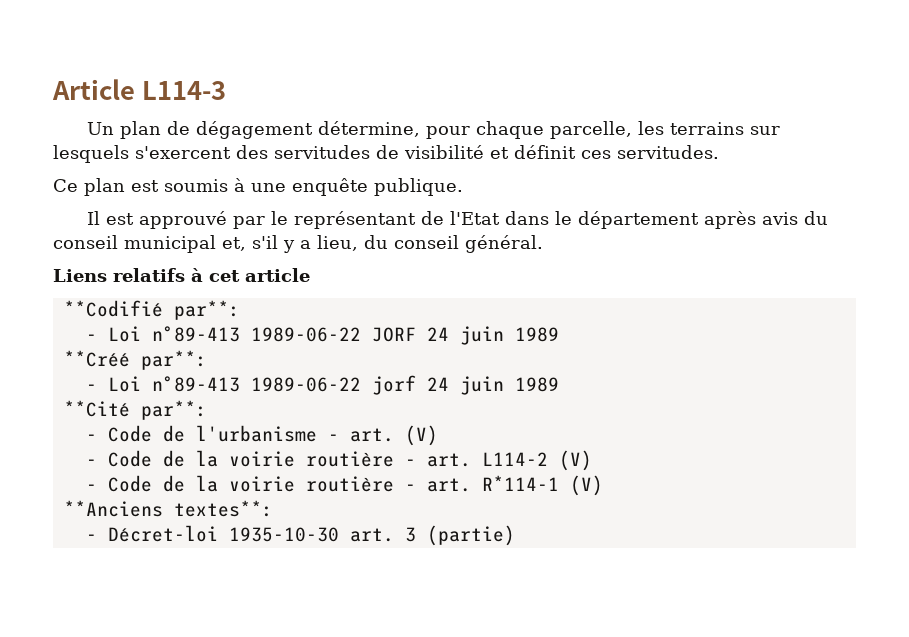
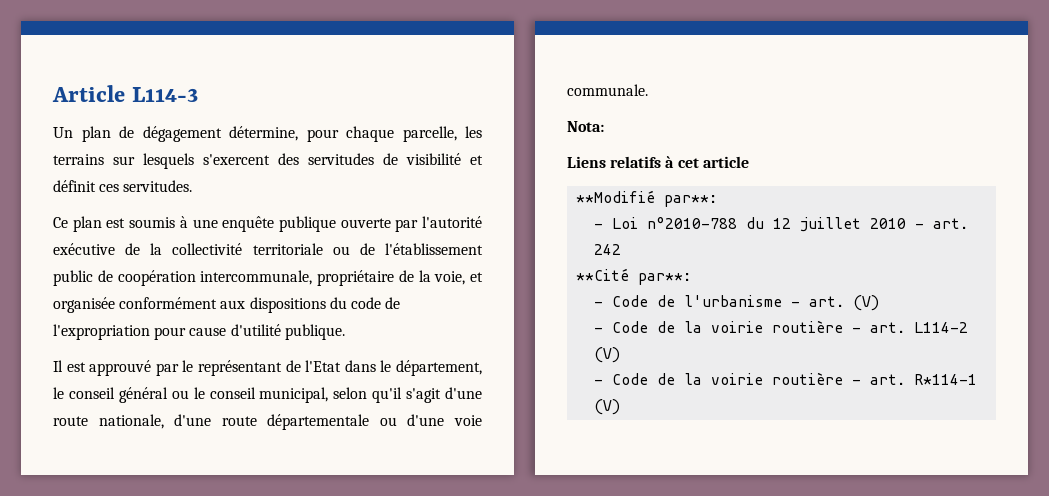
- Ce plan est soumis à une enquête publique.
+ Ce plan est soumis à une enquête publique ouverte par l'autorité exécutive de la collectivité territoriale ou de l'établissement public de coopération intercommunale, propriétaire de la voie, et organisée conformément aux dispositions du code de l'expropriation pour cause d'utilité publique.
- Il est approuvé par le représentant de l'Etat dans le département après avis du conseil municipal et, s'il y a lieu, du conseil général.
+ Il est approuvé par le représentant de l'Etat dans le département, le conseil général ou le conseil municipal, selon qu'il s'agit d'une route nationale, d'une route départementale ou d'une voie communale.
+ Nota:
- **Codifié par**:
- - Loi n°89-413 1989-06-22 JORF 24 juin 1989
- **Créé par**:
- - Loi n°89-413 1989-06-22 jorf 24 juin 1989
+ **Modifié par**:
+ - Loi n°2010-788 du 12 juillet 2010 - art. 242
- **Anciens textes**:
- - Décret-loi 1935-10-30 art. 3 (partie)

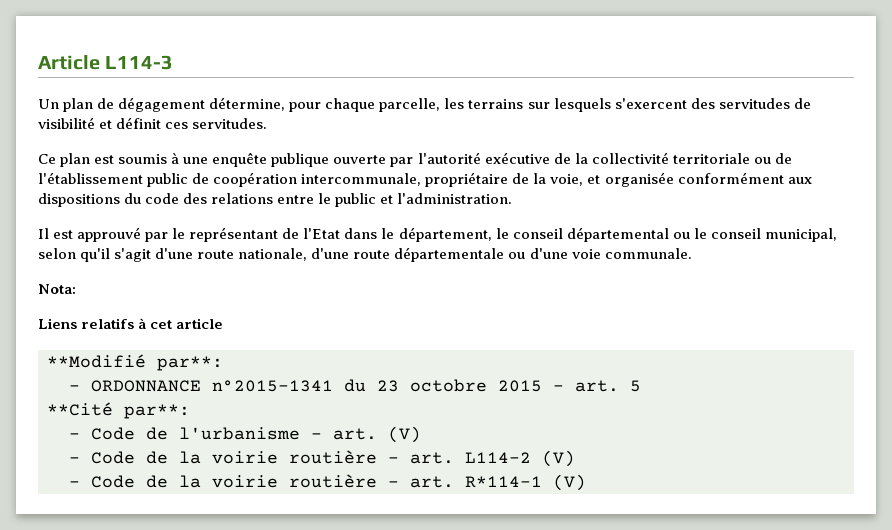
- Ce plan est soumis à une enquête publique ouverte par l'autorité exécutive de la collectivité territoriale ou de l'établissement public de coopération intercommunale, propriétaire de la voie, et organisée conformément aux dispositions du code de l'expropriation pour cause d'utilité publique.
+ Ce plan est soumis à une enquête publique ouverte par l'autorité exécutive de la collectivité territoriale ou de l'établissement public de coopération intercommunale, propriétaire de la voie, et organisée conformément aux dispositions du code des relations entre le public et l'administration.
- Il est approuvé par le représentant de l'Etat dans le département, le conseil général ou le conseil municipal, selon qu'il s'agit d'une route nationale, d'une route départementale ou d'une voie communale.
+ Il est approuvé par le représentant de l'Etat dans le département, le conseil départemental ou le conseil municipal, selon qu'il s'agit d'une route nationale, d'une route départementale ou d'une voie communale.
- - Loi n°2010-788 du 12 juillet 2010 - art. 242
+ - ORDONNANCE n°2015-1341 du 23 octobre 2015 - art. 5

